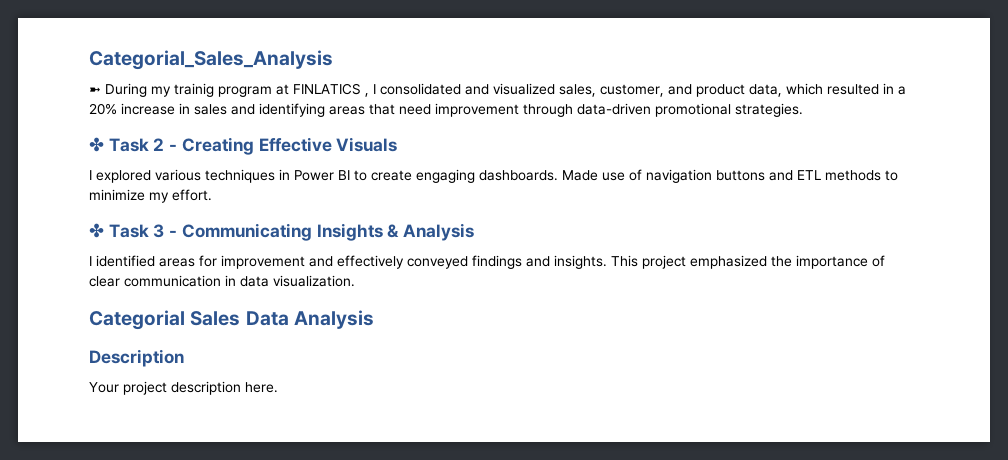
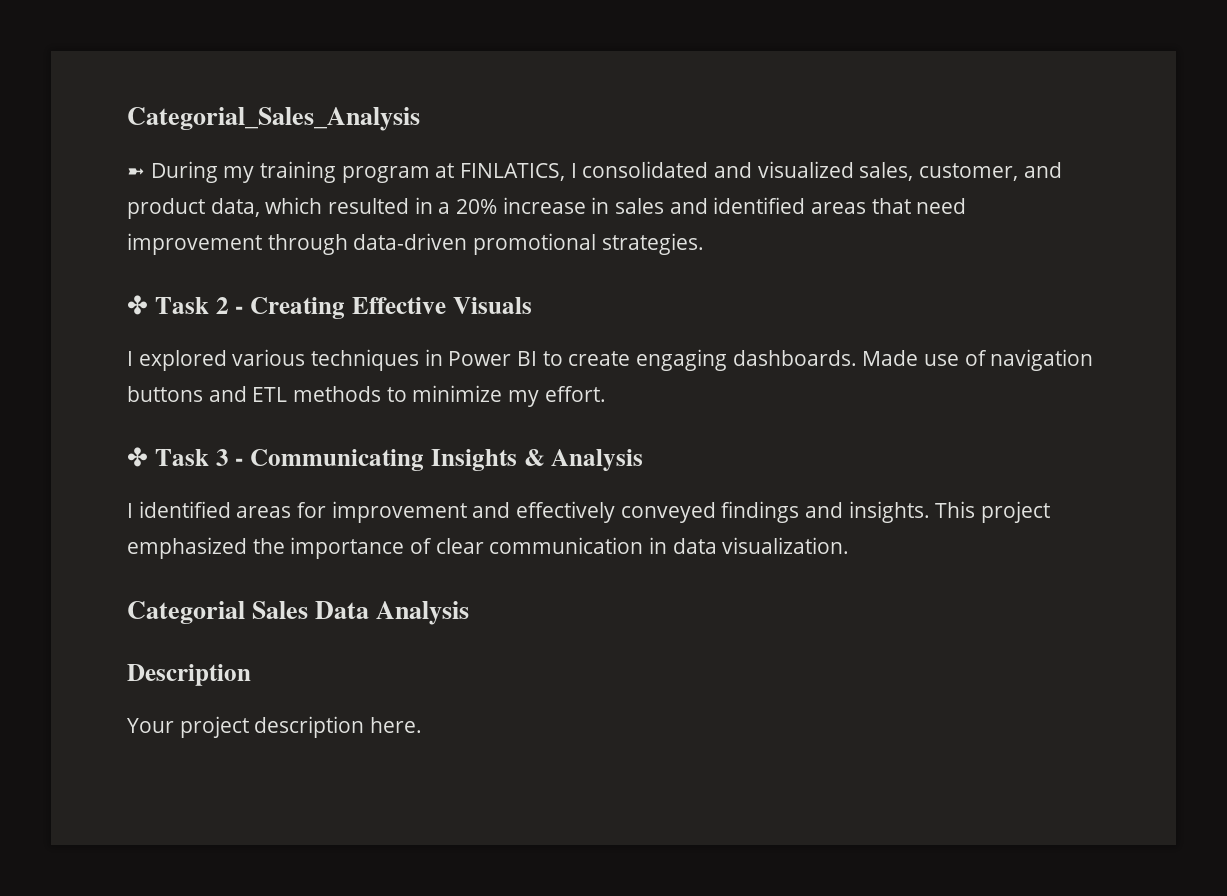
- ➼ During my trainig program at FINLATICS , I consolidated and visualized sales, customer, and product data, which resulted in a 20% increase in sales and identifying areas that need improvement through data-driven promotional strategies.
+ ➼ During my training program at FINLATICS, I consolidated and visualized sales, customer, and product data, which resulted in a 20% increase in sales and identified areas that need improvement through data-driven promotional strategies.

